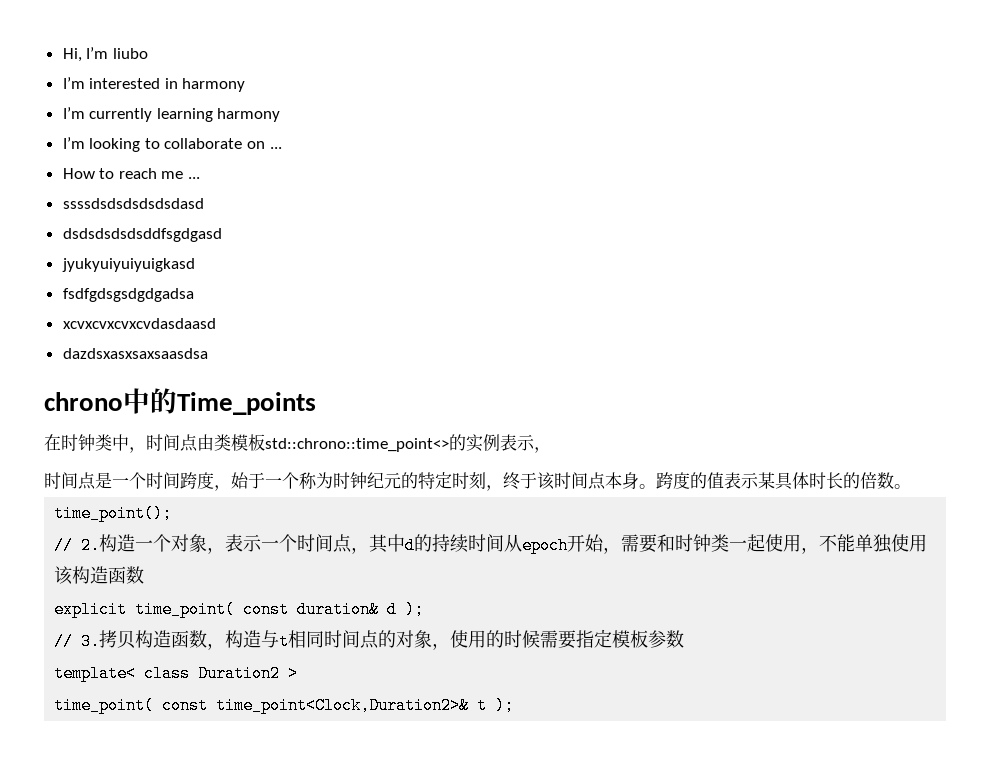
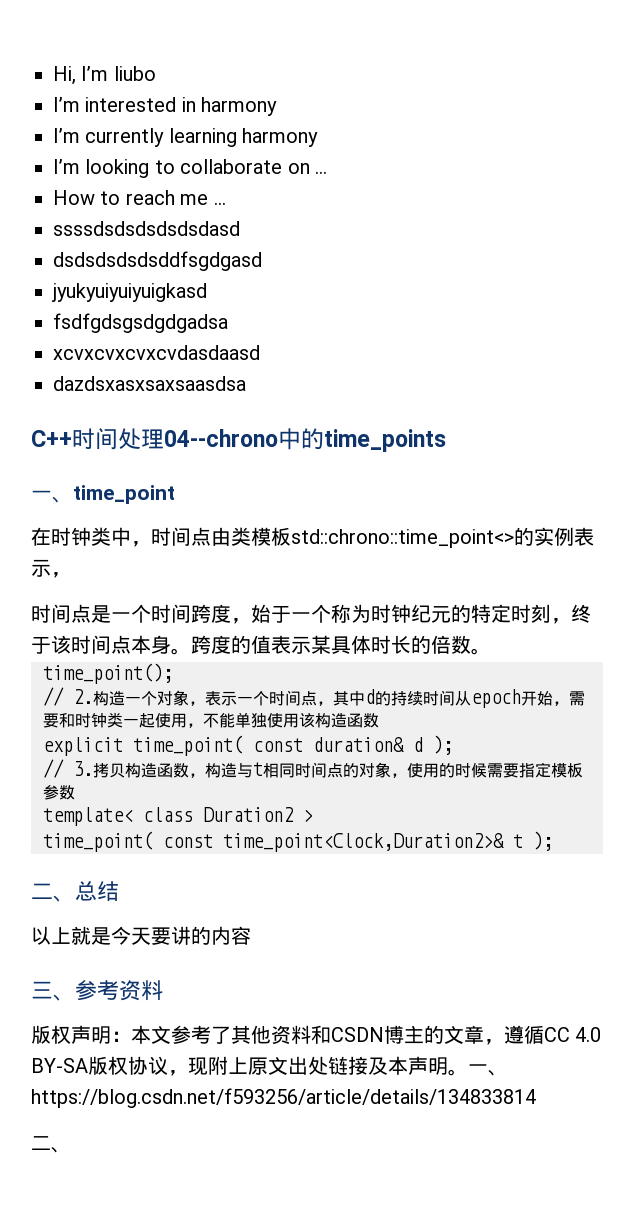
- chrono中的Time_points
+ C++时间处理04--chrono中的time_points
+ 一、time_point
+ 二、总结
+ 以上就是今天要讲的内容
+ 三、参考资料
+ 版权声明：本文参考了其他资料和CSDN博主的文章，遵循CC 4.0 BY-SA版权协议，现附上原文出处链接及本声明。一、https://blog.csdn.net/f593256/article/details/134833814
+ 二、

